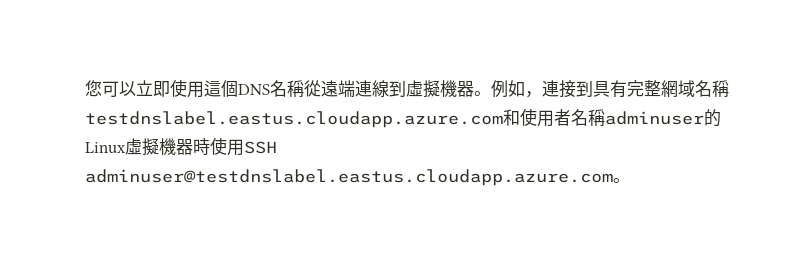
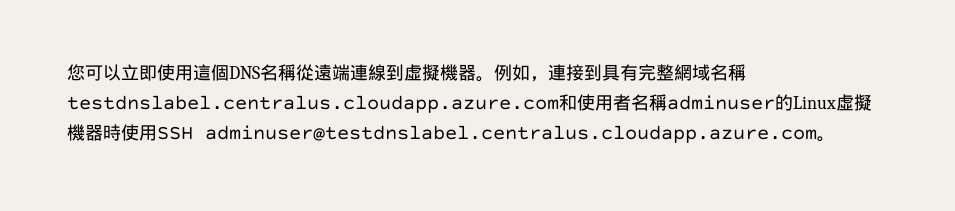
- 例如，連接到具有完整網域名稱testdnslabel.eastus.cloudapp.azure.com和使用者名稱adminuser的Linux虛擬機器時使用SSH adminuser@testdnslabel.eastus.cloudapp.azure.com。
+ 例如，連接到具有完整網域名稱testdnslabel.centralus.cloudapp.azure.com和使用者名稱adminuser的Linux虛擬機器時使用SSH adminuser@testdnslabel.centralus.cloudapp.azure.com。

